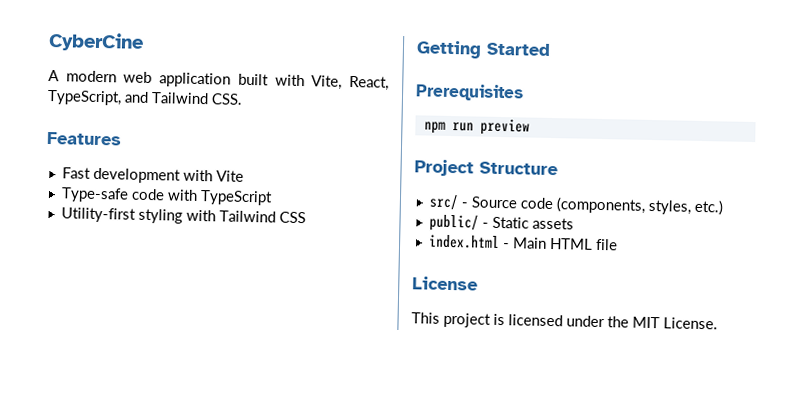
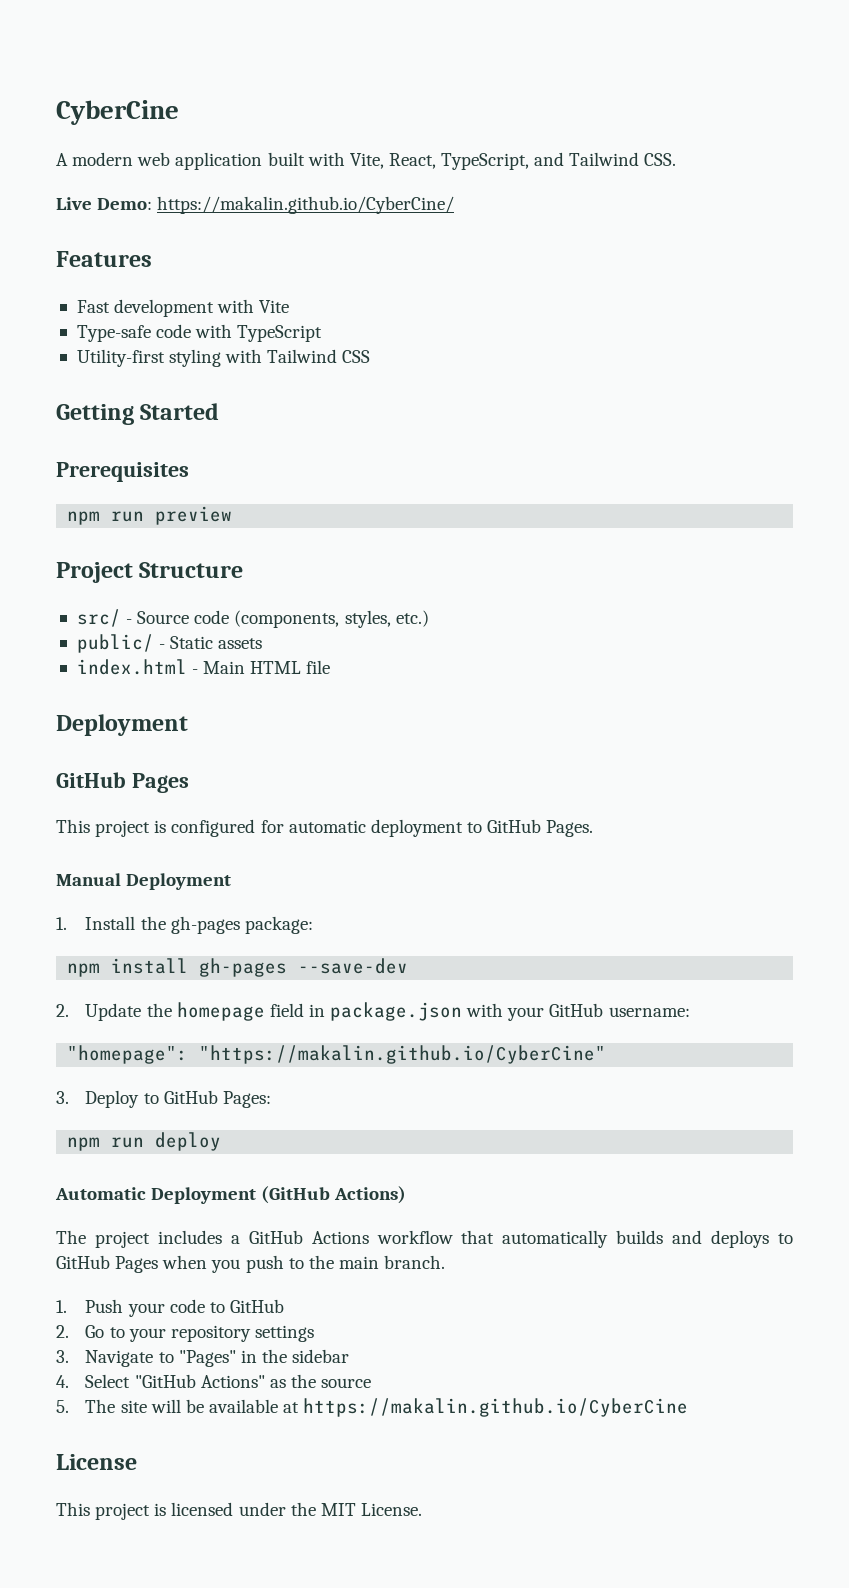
+ Live Demo: https://makalin.github.io/CyberCine/
  index.html - Main HTML file
+ Deployment
+ GitHub Pages
+ This project is configured for automatic deployment to GitHub Pages.
+ Manual Deployment
+ 1. Install the gh-pages package:
+ npm install gh-pages --save-dev
+ 2. Update the homepage field in package.json with your GitHub username:
+ "homepage": "https://makalin.github.io/CyberCine"
+ 3. Deploy to GitHub Pages:
+ npm run deploy
+ Automatic Deployment (GitHub Actions)
+ The project includes a GitHub Actions workflow that automatically builds and deploys to GitHub Pages when you push to the main branch.
+ 1. Push your code to GitHub
+ 2. Go to your repository settings
+ 3. Navigate to "Pages" in the sidebar
+ 4. Select "GitHub Actions" as the source
+ 5. The site will be available at https://makalin.github.io/CyberCine

